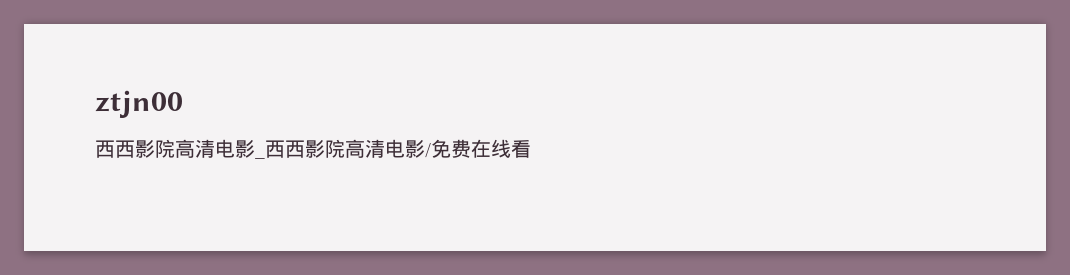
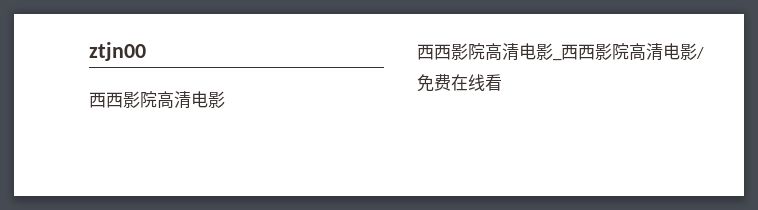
  ztjn00
+ 西西影院高清电影

